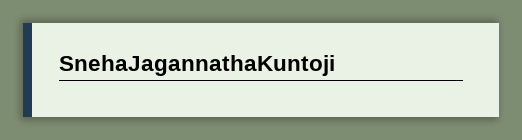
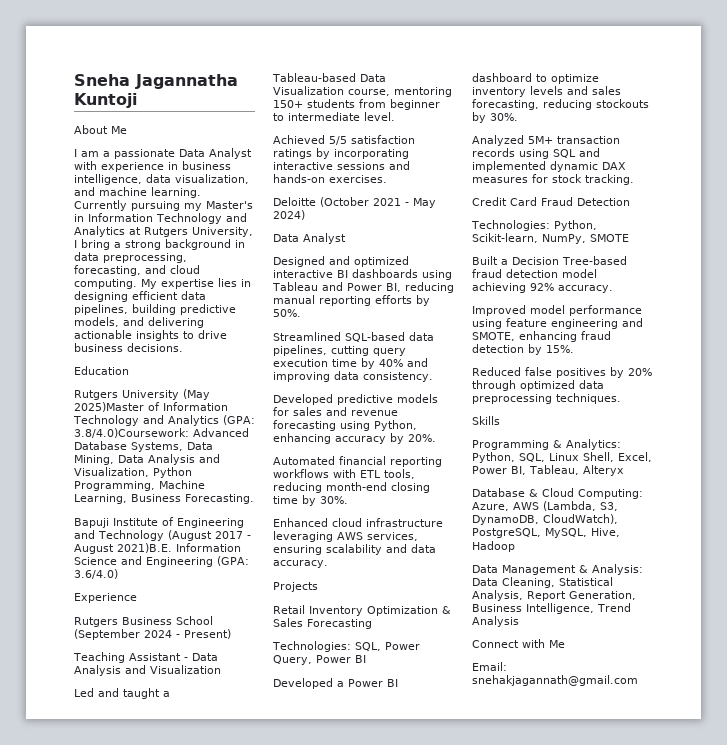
- SnehaJagannathaKuntoji
+ Sneha Jagannatha Kuntoji
+ About Me
+ I am a passionate Data Analyst with experience in business intelligence, data visualization, and machine learning. Currently pursuing my Master's in Information Technology and Analytics at Rutgers University, I bring a strong background in data preprocessing, forecasting, and cloud computing. My expertise lies in designing efficient data pipelines, building predictive models, and delivering actionable insights to drive business decisions.
+ Education
+ Rutgers University (May 2025)Master of Information Technology and Analytics (GPA: 3.8/4.0)Coursework: Advanced Database Systems, Data Mining, Data Analysis and Visualization, Python Programming, Machine Learning, Business Forecasting.
+ Bapuji Institute of Engineering and Technology (August 2017 - August 2021)B.E. Information Science and Engineering (GPA: 3.6/4.0)
+ Experience
+ Rutgers Business School (September 2024 - Present)
+ Teaching Assistant - Data Analysis and Visualization
+ Led and taught a Tableau-based Data Visualization course, mentoring 150+ students from beginner to intermediate level.
+ Achieved 5/5 satisfaction ratings by incorporating interactive sessions and hands-on exercises.
+ Deloitte (October 2021 - May 2024)
+ Data Analyst
+ Designed and optimized interactive BI dashboards using Tableau and Power BI, reducing manual reporting efforts by 50%.
+ Streamlined SQL-based data pipelines, cutting query execution time by 40% and improving data consistency.
+ Developed predictive models for sales and revenue forecasting using Python, enhancing accuracy by 20%.
+ Automated financial reporting workflows with ETL tools, reducing month-end closing time by 30%.
+ Enhanced cloud infrastructure leveraging AWS services, ensuring scalability and data accuracy.
+ Projects
+ Retail Inventory Optimization & Sales Forecasting
+ Technologies: SQL, Power Query, Power BI
+ Developed a Power BI dashboard to optimize inventory levels and sales forecasting, reducing stockouts by 30%.
+ Analyzed 5M+ transaction records using SQL and implemented dynamic DAX measures for stock tracking.
+ Credit Card Fraud Detection
+ Technologies: Python, Scikit-learn, NumPy, SMOTE
+ Built a Decision Tree-based fraud detection model achieving 92% accuracy.
+ Improved model performance using feature engineering and SMOTE, enhancing fraud detection by 15%.
+ Reduced false positives by 20% through optimized data preprocessing techniques.
+ Skills
+ Programming & Analytics: Python, SQL, Linux Shell, Excel, Power BI, Tableau, Alteryx
+ Database & Cloud Computing: Azure, AWS (Lambda, S3, DynamoDB, CloudWatch), PostgreSQL, MySQL, Hive, Hadoop
+ Data Management & Analysis: Data Cleaning, Statistical Analysis, Report Generation, Business Intelligence, Trend Analysis
+ Connect with Me
+ Email: snehakjagannath@gmail.com

